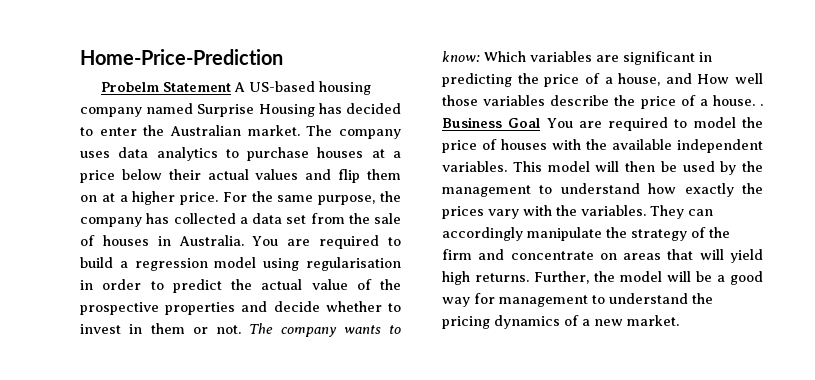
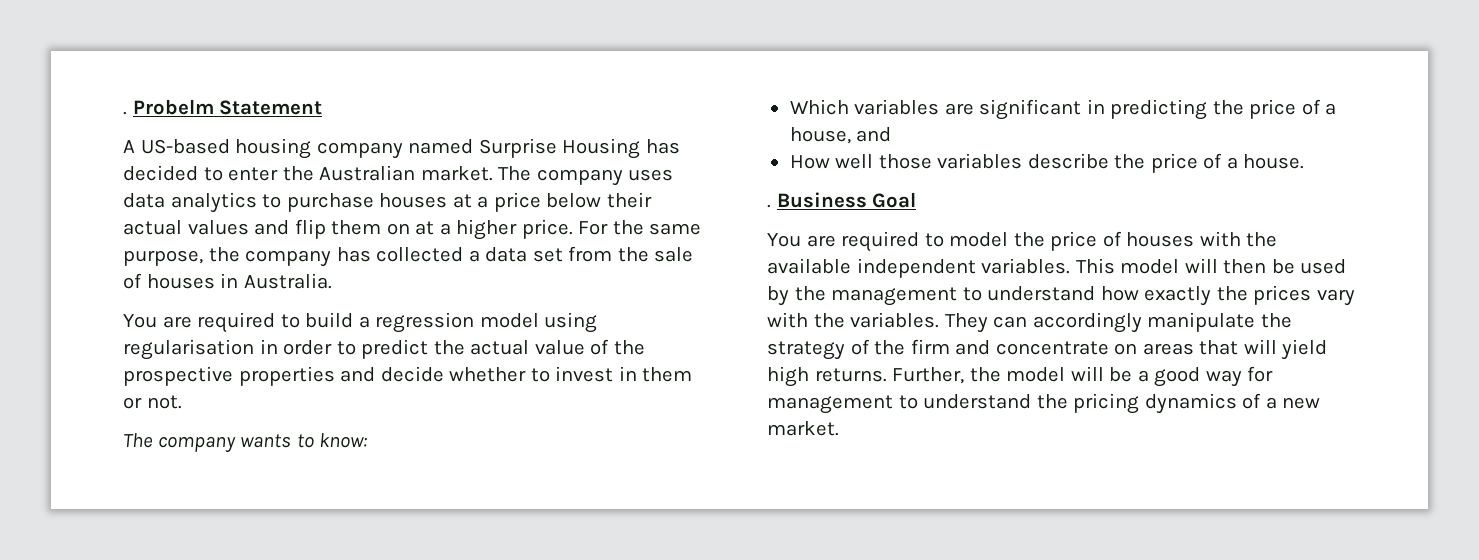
- Home-Price-Prediction
- Probelm Statement A US-based housing company named Surprise Housing has decided to enter the Australian market.
+ . Probelm Statement
+ A US-based housing company named Surprise Housing has decided to enter the Australian market.
- For the same purpose, the company has collected a data set from the sale of houses in Australia. You are required to build a regression model using regularisation in order to predict the actual value of the prospective properties and decide whether to invest in them or not. The company wants to know: Which variables are significant in predicting the price of a house, and How well those variables describe the price of a house. .
+ For the same purpose, the company has collected a data set from the sale of houses in Australia.
+ You are required to build a regression model using regularisation in order to predict the actual value of the prospective properties and decide whether to invest in them or not.
+ The company wants to know:
+ Which variables are significant in predicting the price of a house, and
+ How well those variables describe the price of a house.
+ .
- Business Goal You are required to model the price of houses with the available independent variables.
+ Business Goal
+ You are required to model the price of houses with the available independent variables.

